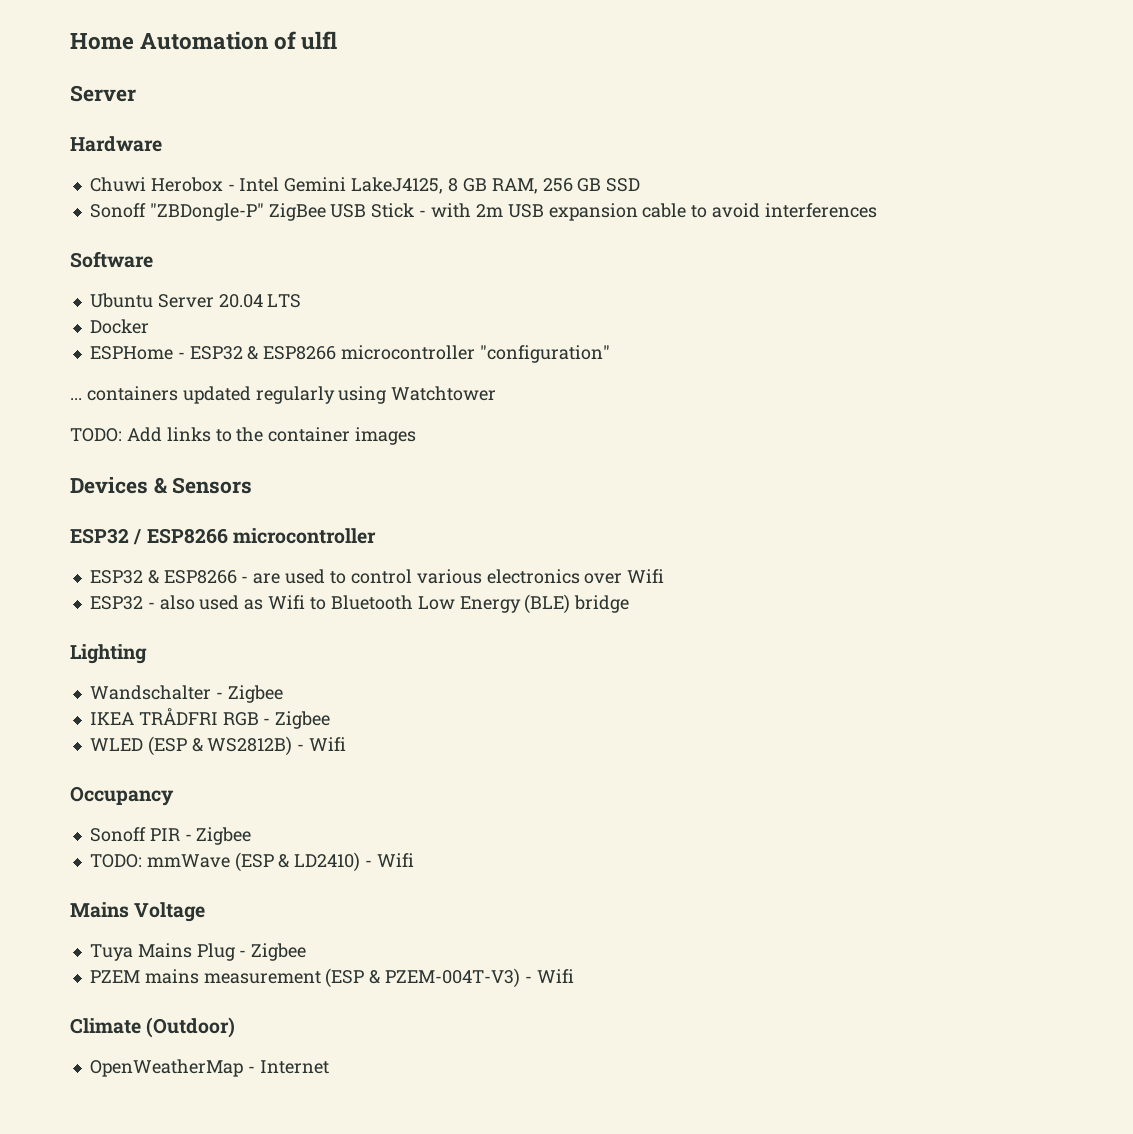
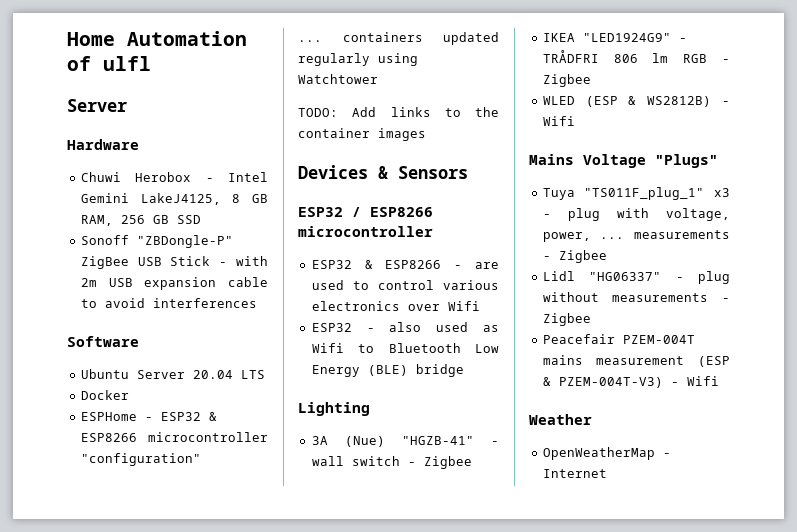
- Wandschalter - Zigbee
- IKEA TRÅDFRI RGB - Zigbee
+ 3A (Nue) "HGZB-41" - wall switch - Zigbee
+ IKEA "LED1924G9" - TRÅDFRI 806 lm RGB - Zigbee
- Occupancy
- Sonoff PIR - Zigbee
- TODO: mmWave (ESP & LD2410) - Wifi
- Mains Voltage
- Tuya Mains Plug - Zigbee
- PZEM mains measurement (ESP & PZEM-004T-V3) - Wifi
+ Mains Voltage "Plugs"
+ Tuya "TS011F_plug_1" x3 - plug with voltage, power, ... measurements - Zigbee
+ Lidl "HG06337" - plug without measurements - Zigbee
+ Peacefair PZEM-004T mains measurement (ESP & PZEM-004T-V3) - Wifi
- Climate (Outdoor)
+ Weather

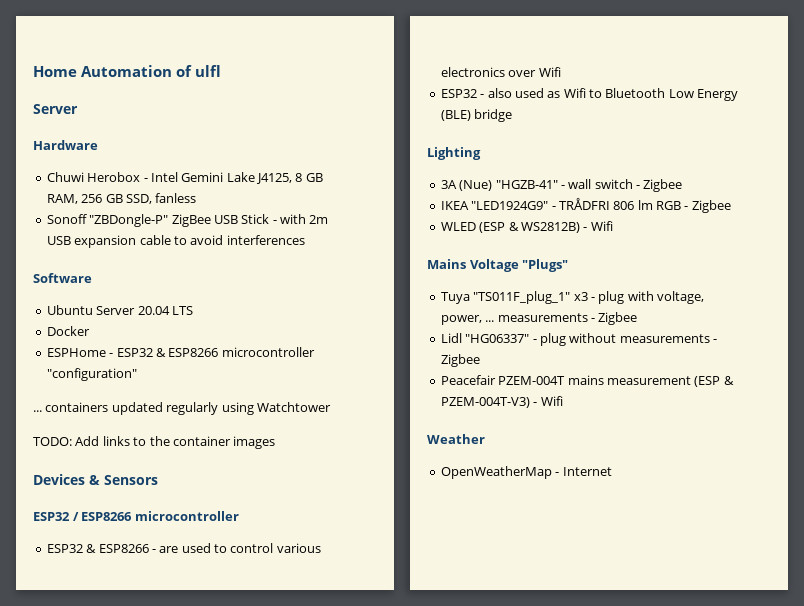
- Chuwi Herobox - Intel Gemini LakeJ4125, 8 GB RAM, 256 GB SSD
+ Chuwi Herobox - Intel Gemini Lake J4125, 8 GB RAM, 256 GB SSD, fanless

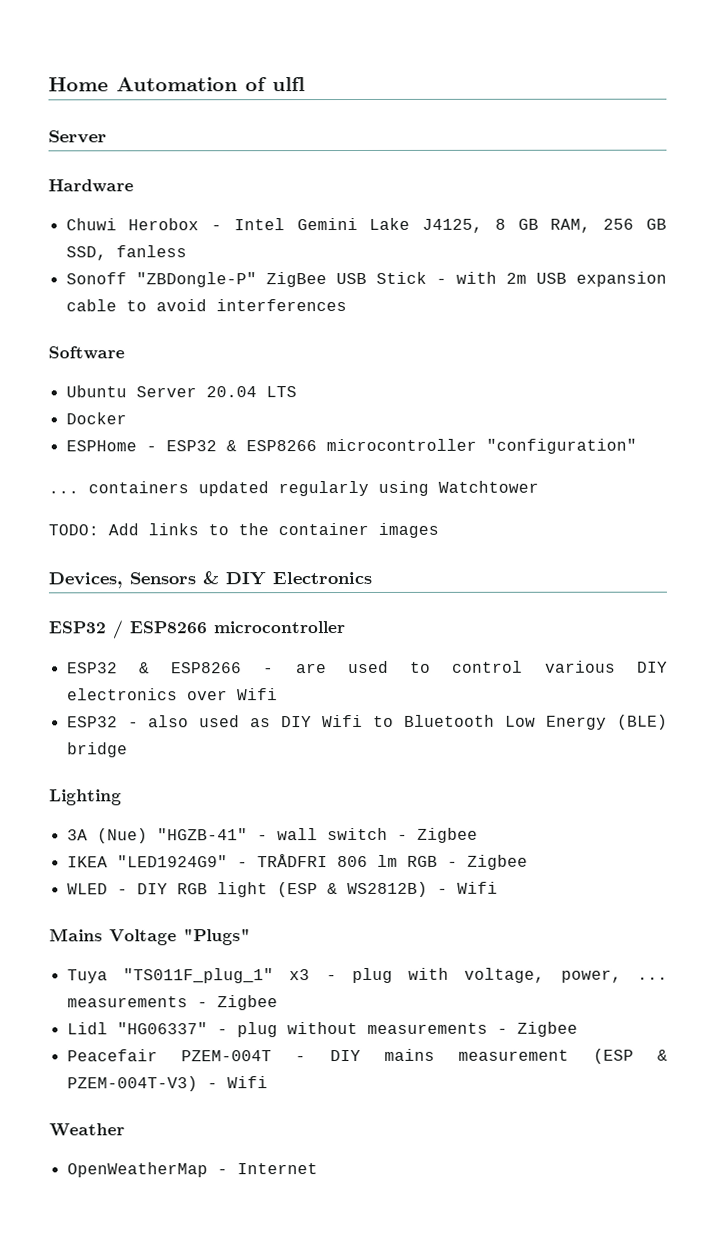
- Devices & Sensors
+ Devices, Sensors & DIY Electronics
- ESP32 & ESP8266 - are used to control various electronics over Wifi
+ ESP32 & ESP8266 - are used to control various DIY electronics over Wifi
- ESP32 - also used as Wifi to Bluetooth Low Energy (BLE) bridge
+ ESP32 - also used as DIY Wifi to Bluetooth Low Energy (BLE) bridge
- WLED (ESP & WS2812B) - Wifi
+ WLED - DIY RGB light (ESP & WS2812B) - Wifi
- Peacefair PZEM-004T mains measurement (ESP & PZEM-004T-V3) - Wifi
+ Peacefair PZEM-004T - DIY mains measurement (ESP & PZEM-004T-V3) - Wifi

